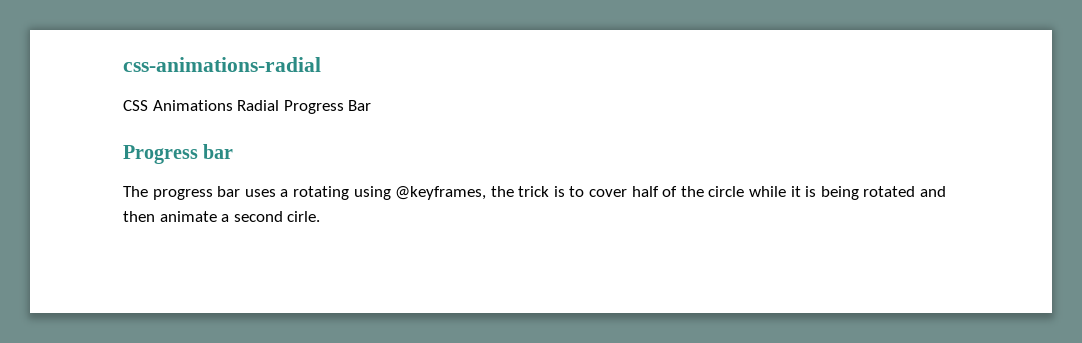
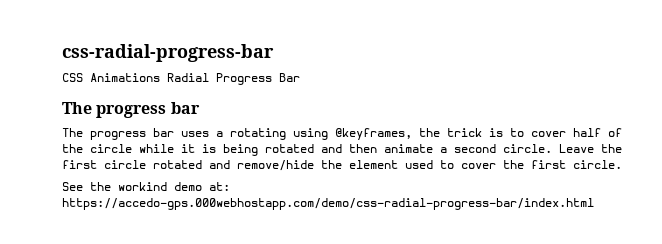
- css-animations-radial
+ css-radial-progress-bar
  CSS Animations Radial Progress Bar
- Progress bar
+ The progress bar
- The progress bar uses a rotating using @keyframes, the trick is to cover half of the circle while it is being rotated and then animate a second cirle.
+ The progress bar uses a rotating using @keyframes, the trick is to cover half of the circle while it is being rotated and then animate a second circle. Leave the first circle rotated and remove/hide the element used to cover the first circle.
+ See the workind demo at: https://accedo-gps.000webhostapp.com/demo/css-radial-progress-bar/index.html

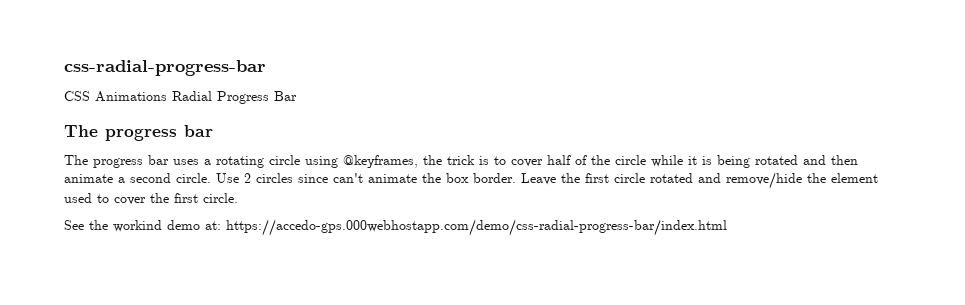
- The progress bar uses a rotating using @keyframes, the trick is to cover half of the circle while it is being rotated and then animate a second circle.
+ The progress bar uses a rotating circle using @keyframes, the trick is to cover half of the circle while it is being rotated and then animate a second circle.
+ Use 2 circles since can't animate the box border.

